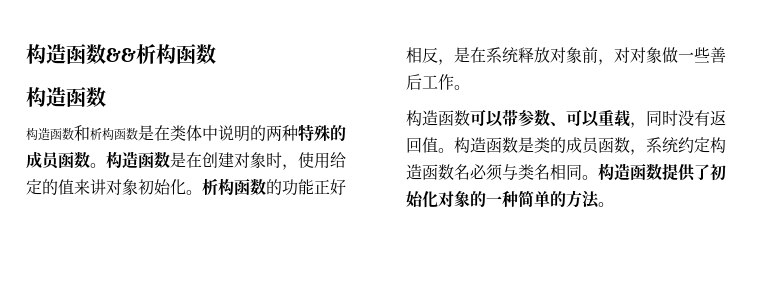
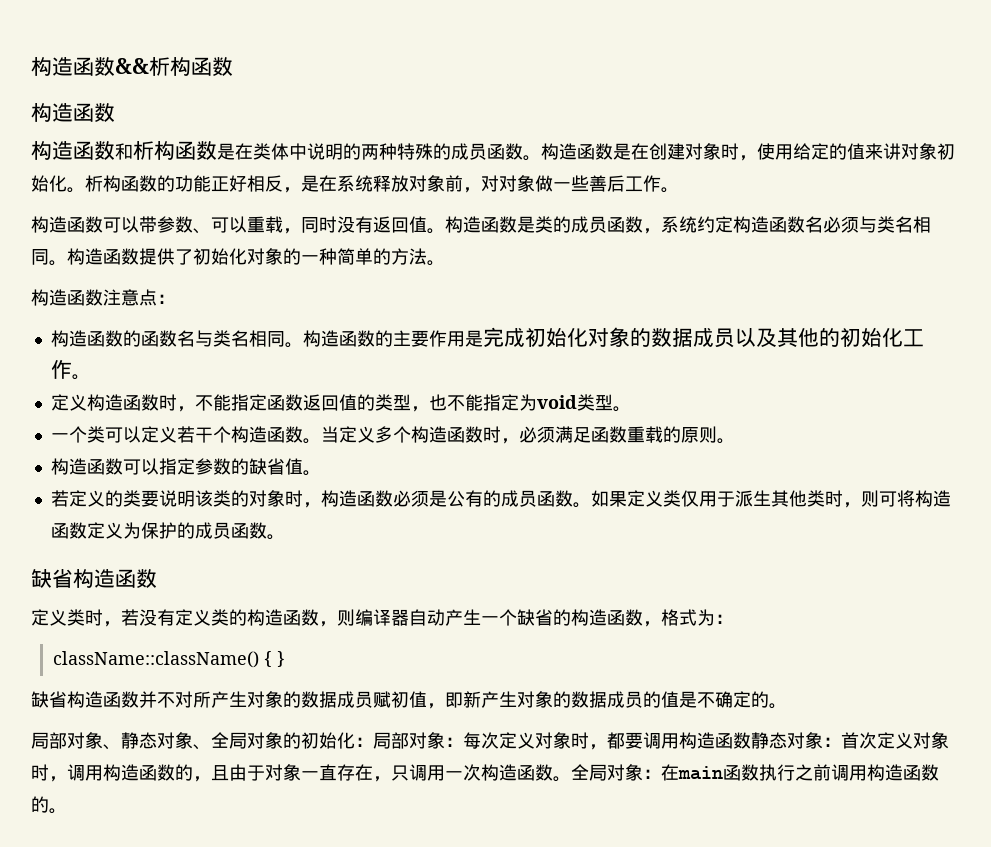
+ 构造函数注意点：
+ 构造函数的函数名与类名相同。构造函数的主要作用是完成初始化对象的数据成员以及其他的初始化工作。
+ 定义构造函数时，不能指定函数返回值的类型，也不能指定为void类型。
+ 一个类可以定义若干个构造函数。当定义多个构造函数时，必须满足函数重载的原则。
+ 构造函数可以指定参数的缺省值。
+ 若定义的类要说明该类的对象时，构造函数必须是公有的成员函数。如果定义类仅用于派生其他类时，则可将构造函数定义为保护的成员函数。
+ 缺省构造函数
+ 定义类时，若没有定义类的构造函数，则编译器自动产生一个缺省的构造函数，格式为：
+ className::className() { }
+ 缺省构造函数并不对所产生对象的数据成员赋初值，即新产生对象的数据成员的值是不确定的。
+ 局部对象、静态对象、全局对象的初始化：局部对象：每次定义对象时，都要调用构造函数静态对象：首次定义对象时，调用构造函数的，且由于对象一直存在，只调用一次构造函数。全局对象：在main函数执行之前调用构造函数的。

